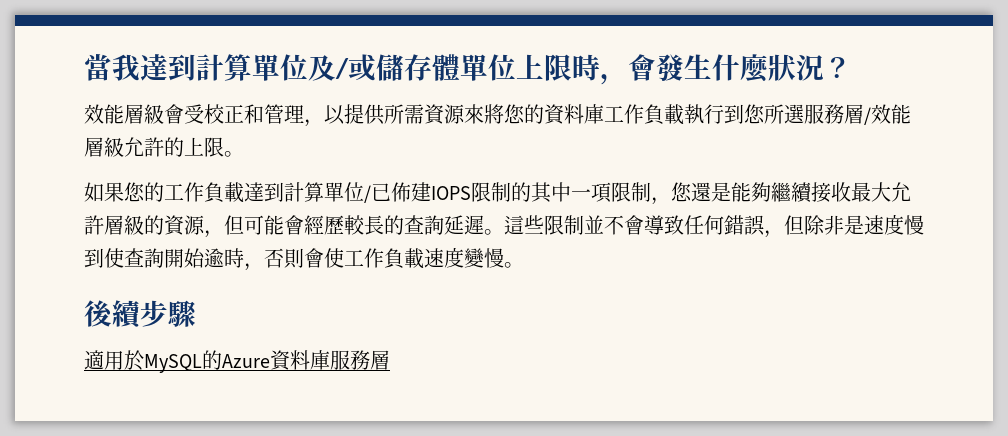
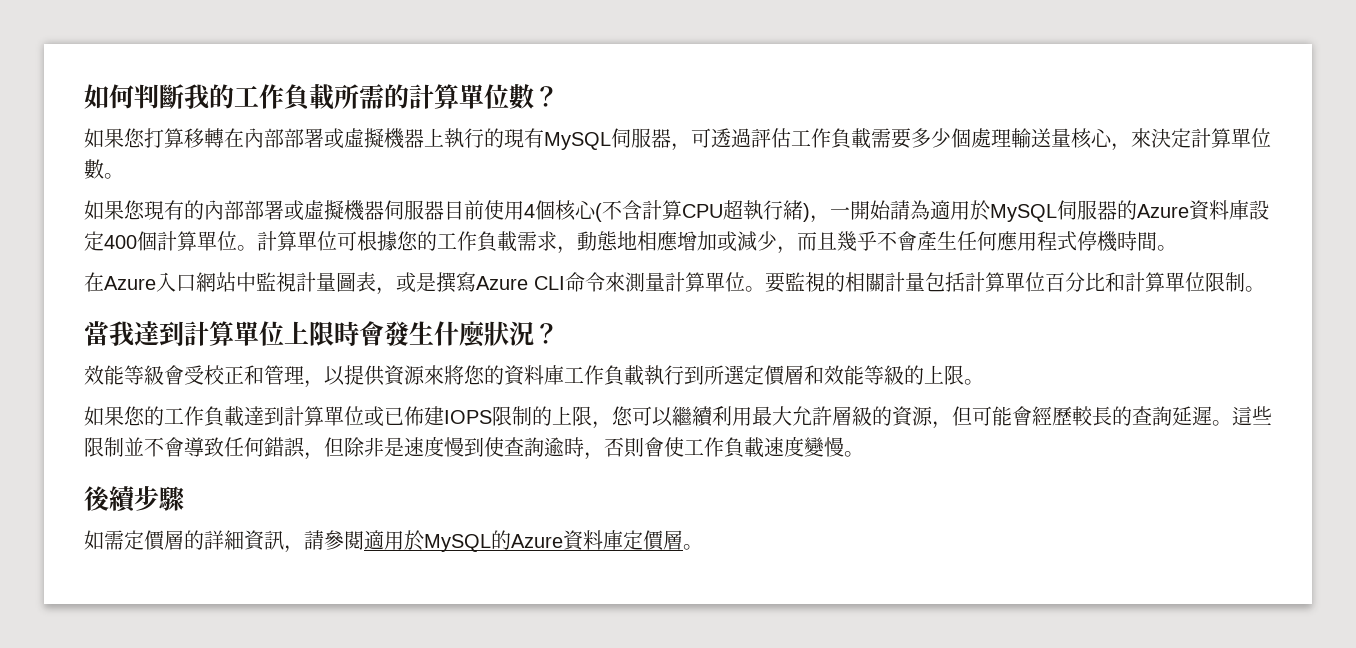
- 當我達到計算單位及/或儲存體單位上限時，會發生什麼狀況？
+ 如何判斷我的工作負載所需的計算單位數？
+ 如果您打算移轉在內部部署或虛擬機器上執行的現有MySQL伺服器，可透過評估工作負載需要多少個處理輸送量核心，來決定計算單位數。
+ 如果您現有的內部部署或虛擬機器伺服器目前使用4個核心(不含計算CPU超執行緒)，一開始請為適用於MySQL伺服器的Azure資料庫設定400個計算單位。計算單位可根據您的工作負載需求，動態地相應增加或減少，而且幾乎不會產生任何應用程式停機時間。
+ 在Azure入口網站中監視計量圖表，或是撰寫Azure CLI命令來測量計算單位。要監視的相關計量包括計算單位百分比和計算單位限制。
+ 當我達到計算單位上限時會發生什麼狀況？
- 效能層級會受校正和管理，以提供所需資源來將您的資料庫工作負載執行到您所選服務層/效能層級允許的上限。
+ 效能等級會受校正和管理，以提供資源來將您的資料庫工作負載執行到所選定價層和效能等級的上限。
- 如果您的工作負載達到計算單位/已佈建IOPS限制的其中一項限制，您還是能夠繼續接收最大允許層級的資源，但可能會經歷較長的查詢延遲。
+ 如果您的工作負載達到計算單位或已佈建IOPS限制的上限，您可以繼續利用最大允許層級的資源，但可能會經歷較長的查詢延遲。
- 這些限制並不會導致任何錯誤，但除非是速度慢到使查詢開始逾時，否則會使工作負載速度變慢。
+ 這些限制並不會導致任何錯誤，但除非是速度慢到使查詢逾時，否則會使工作負載速度變慢。
- 適用於MySQL的Azure資料庫服務層
+ 如需定價層的詳細資訊，請參閱適用於MySQL的Azure資料庫定價層。

